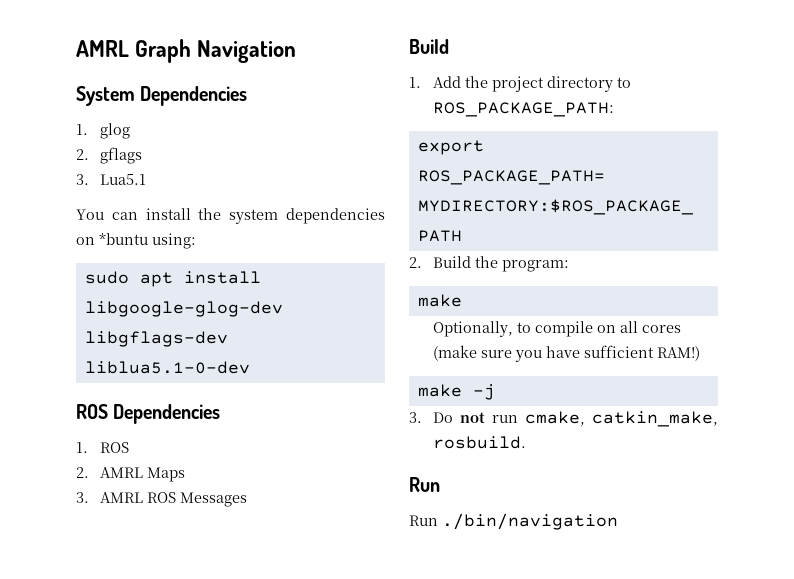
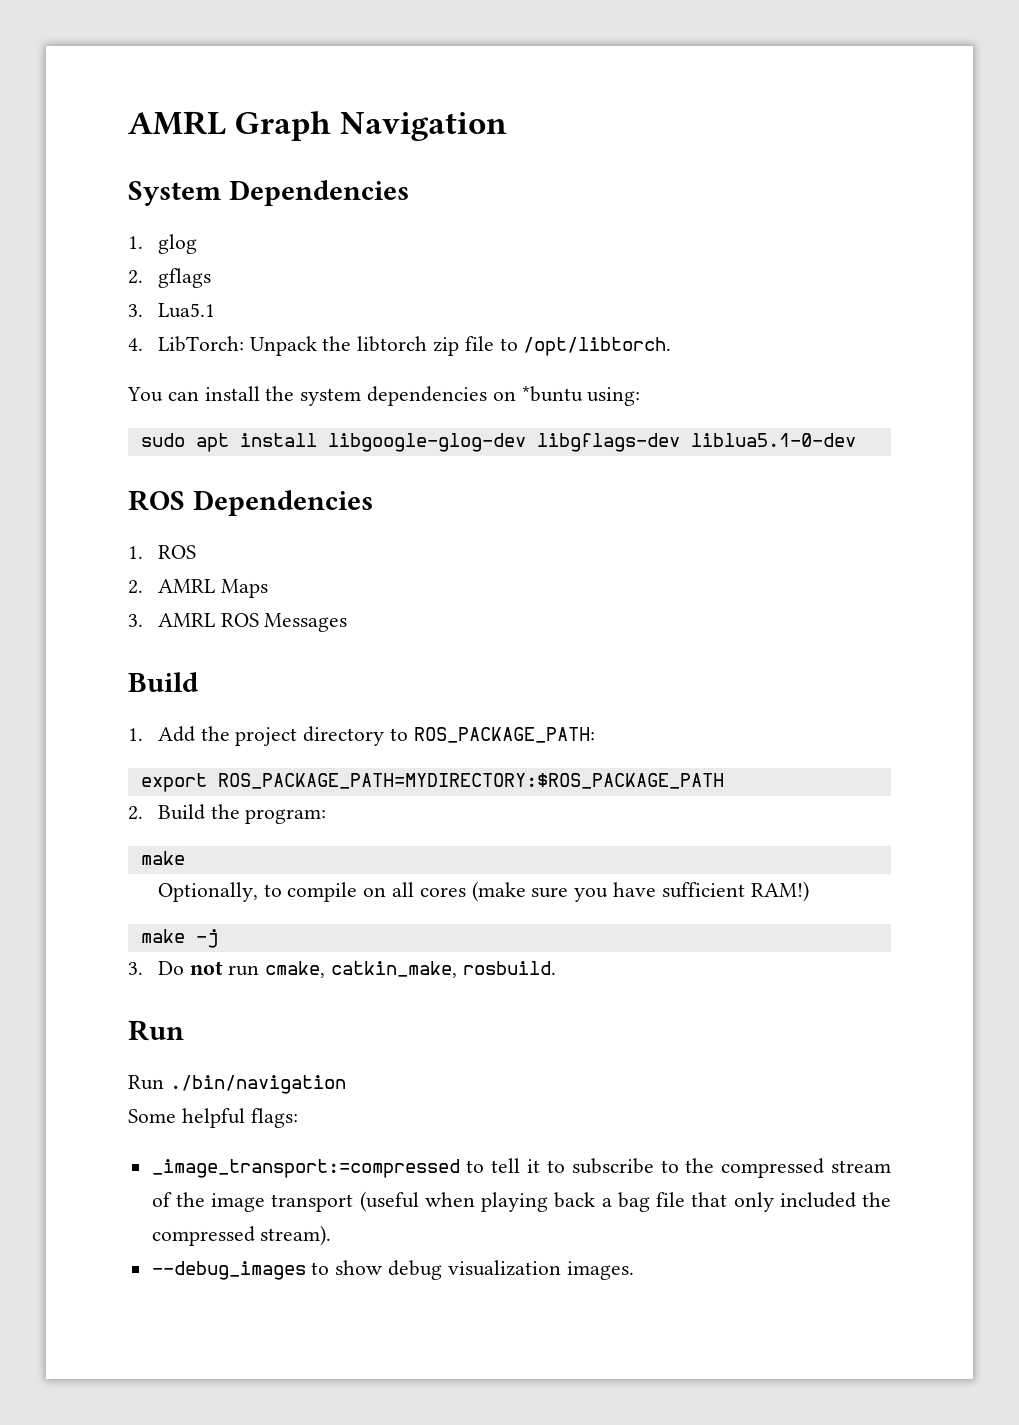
+ 4. LibTorch: Unpack the libtorch zip file to /opt/libtorch.
+ Some helpful flags:
+ _image_transport:=compressed to tell it to subscribe to the compressed stream of the image transport (useful when playing back a bag file that only included the compressed stream).
+ --debug_images to show debug visualization images.

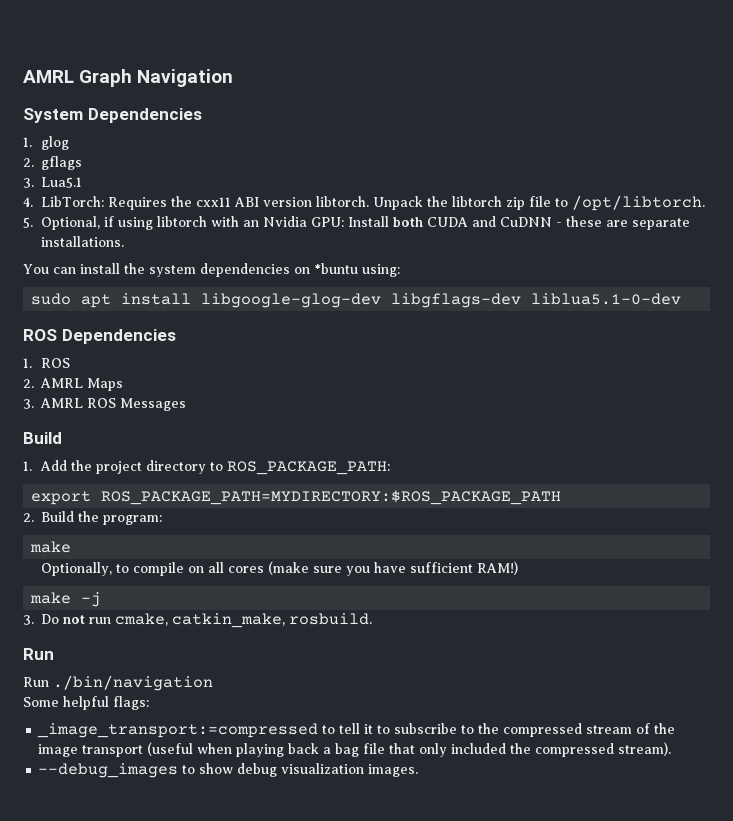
- 4. LibTorch: Unpack the libtorch zip file to /opt/libtorch.
+ 4. LibTorch: Requires the cxx11 ABI version libtorch. Unpack the libtorch zip file to /opt/libtorch.
+ 5. Optional, if using libtorch with an Nvidia GPU: Install both CUDA and CuDNN - these are separate installations.

